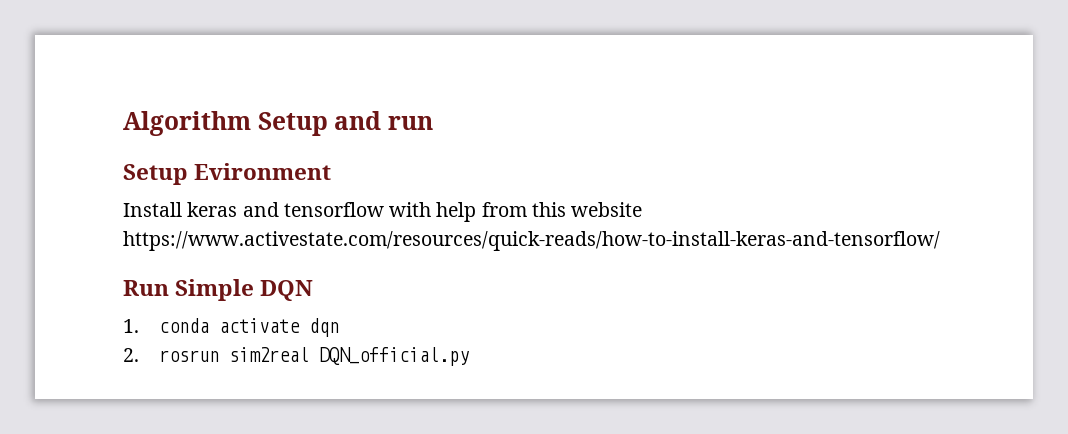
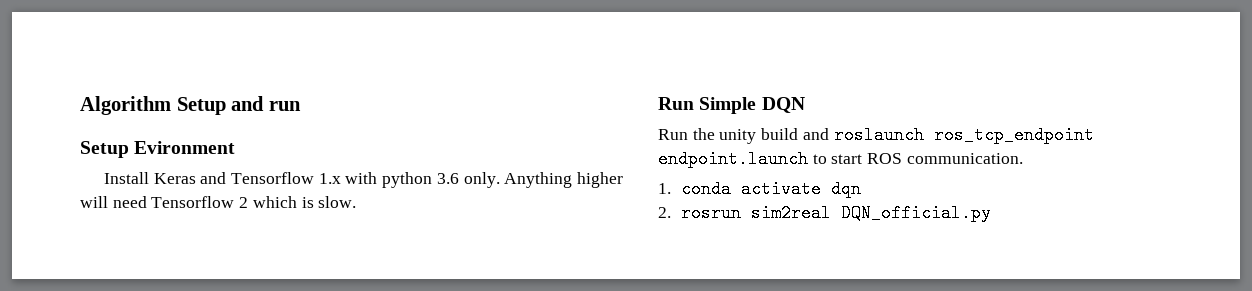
- Install keras and tensorflow with help from this website https://www.activestate.com/resources/quick-reads/how-to-install-keras-and-tensorflow/
+ Install Keras and Tensorflow 1.x with python 3.6 only. Anything higher will need Tensorflow 2 which is slow.
  Run Simple DQN
+ Run the unity build and roslaunch ros_tcp_endpoint endpoint.launch to start ROS communication.

